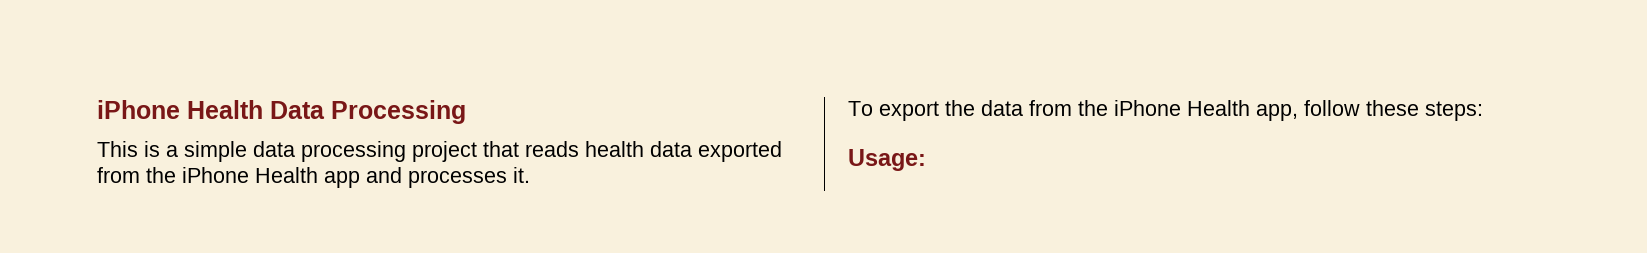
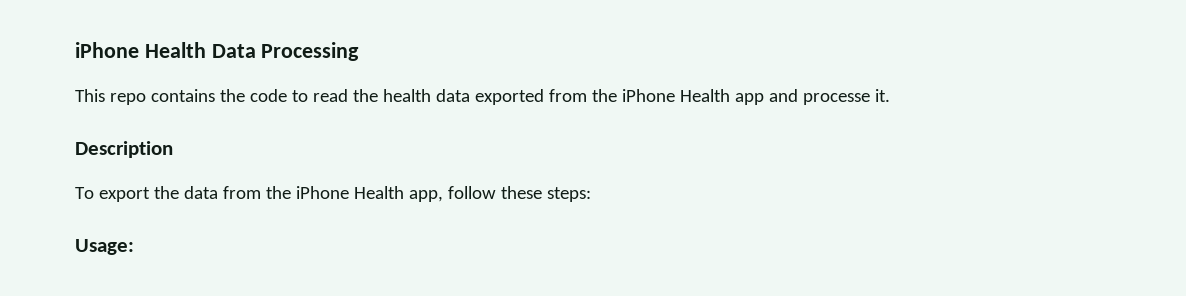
- This is a simple data processing project that reads health data exported from the iPhone Health app and processes it.
+ This repo contains the code to read the health data exported from the iPhone Health app and processe it.
+ Description

